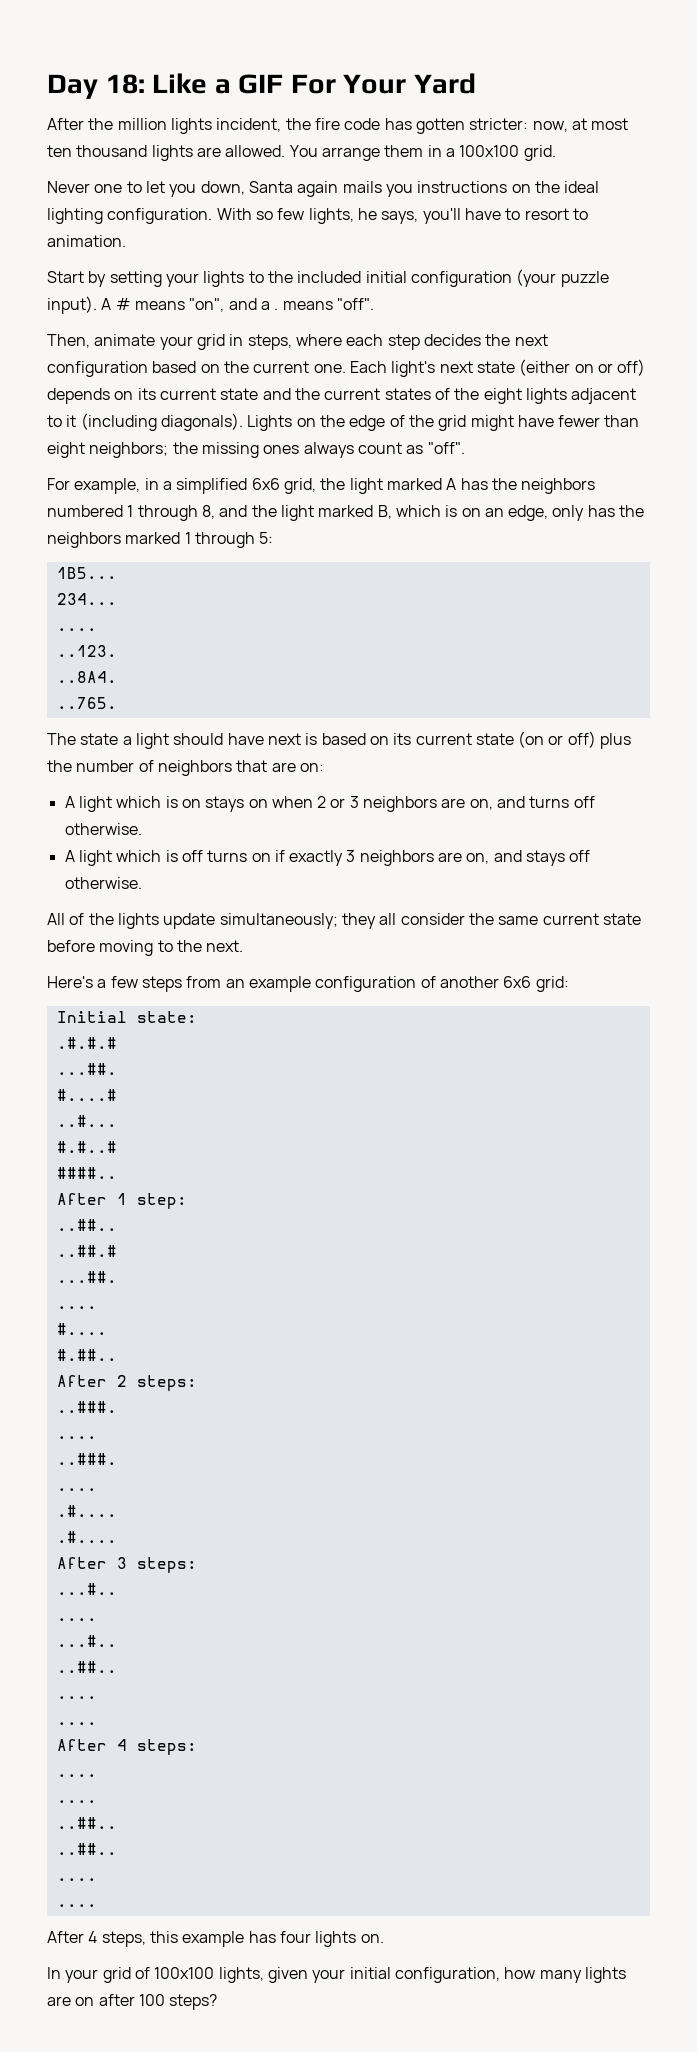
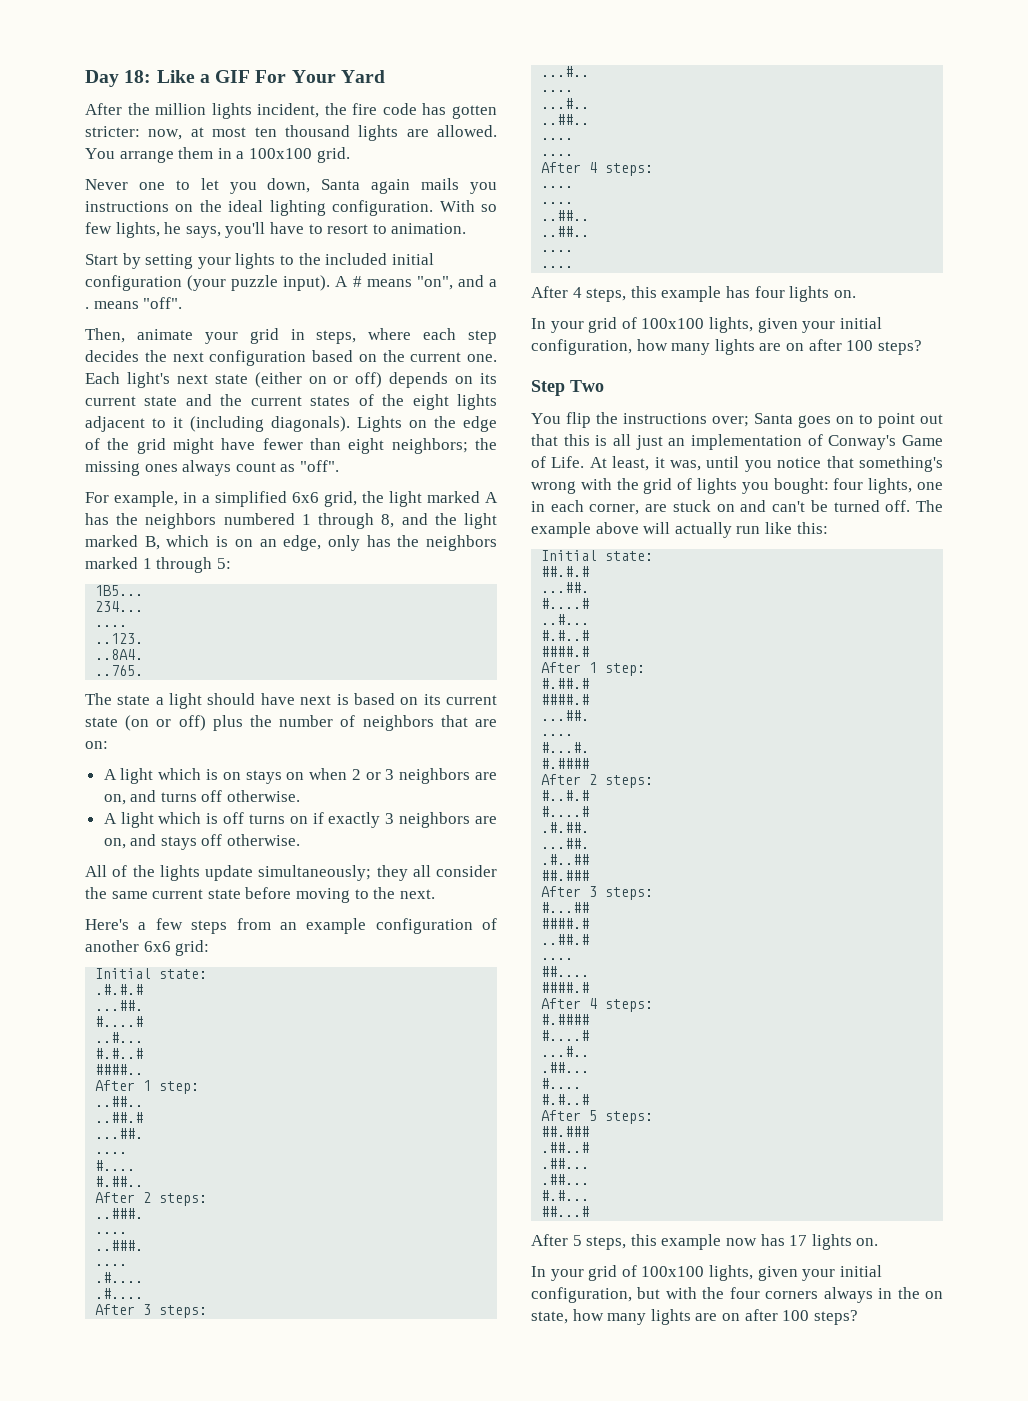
+ Step Two
+ You flip the instructions over; Santa goes on to point out that this is all just an implementation of Conway's Game of Life. At least, it was, until you notice that something's wrong with the grid of lights you bought: four lights, one in each corner, are stuck on and can't be turned off. The example above will actually run like this:
+ Initial state:
+ ##.#.#
+ ...##.
+ #....#
+ ..#...
+ #.#..#
+ ####.#
+ After 1 step:
+ #.##.#
+ ####.#
+ ...##.
+ ....
+ #...#.
+ #.####
+ After 2 steps:
+ #..#.#
+ #....#
+ .#.##.
+ ...##.
+ .#..##
+ ##.###
+ After 3 steps:
+ #...##
+ ####.#
+ ..##.#
+ ....
+ ##....
+ ####.#
+ After 4 steps:
+ #.####
+ #....#
+ ...#..
+ .##...
+ #....
+ #.#..#
+ After 5 steps:
+ ##.###
+ .##..#
+ .##...
+ .##...
+ #.#...
+ ##...#
+ After 5 steps, this example now has 17 lights on.
+ In your grid of 100x100 lights, given your initial configuration, but with the four corners always in the on state, how many lights are on after 100 steps?

